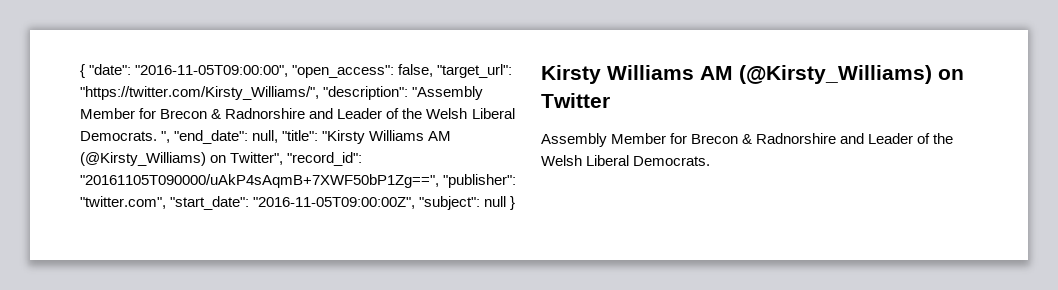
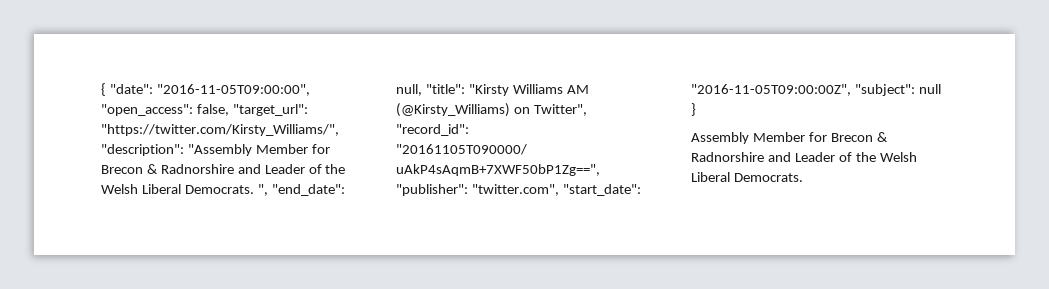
- Kirsty Williams AM (@Kirsty_Williams) on Twitter

